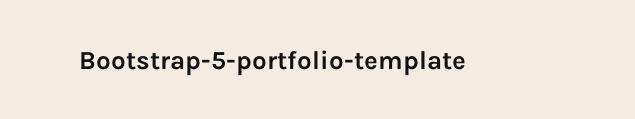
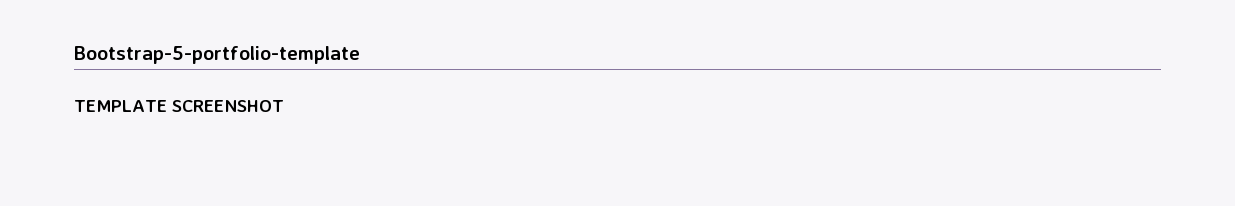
+ TEMPLATE SCREENSHOT

